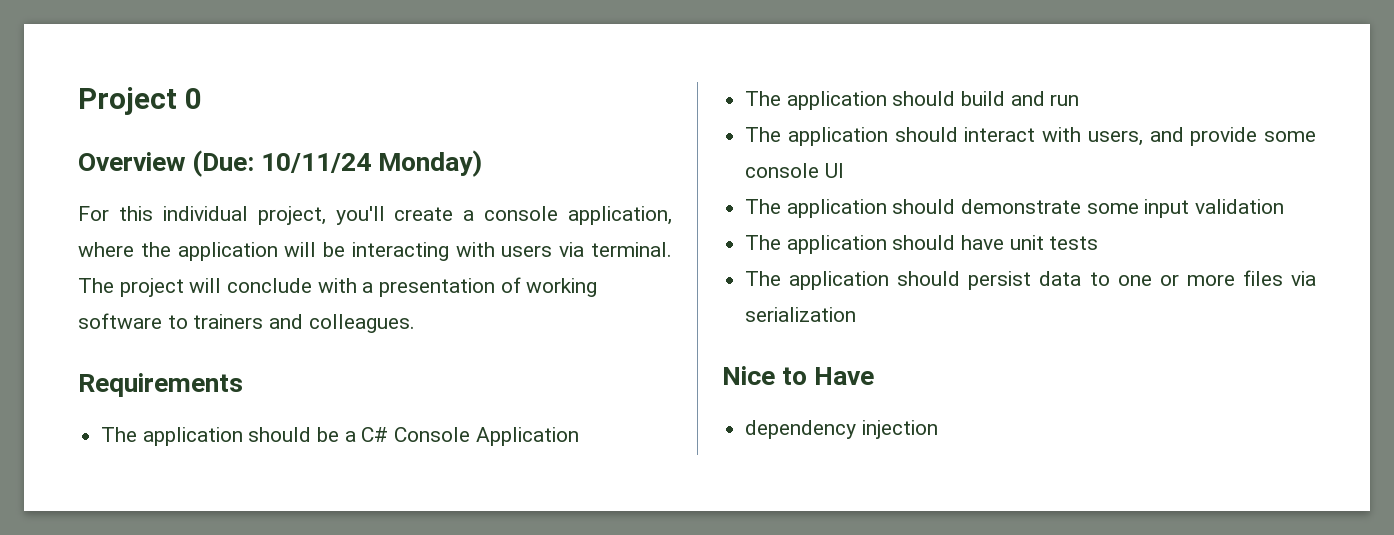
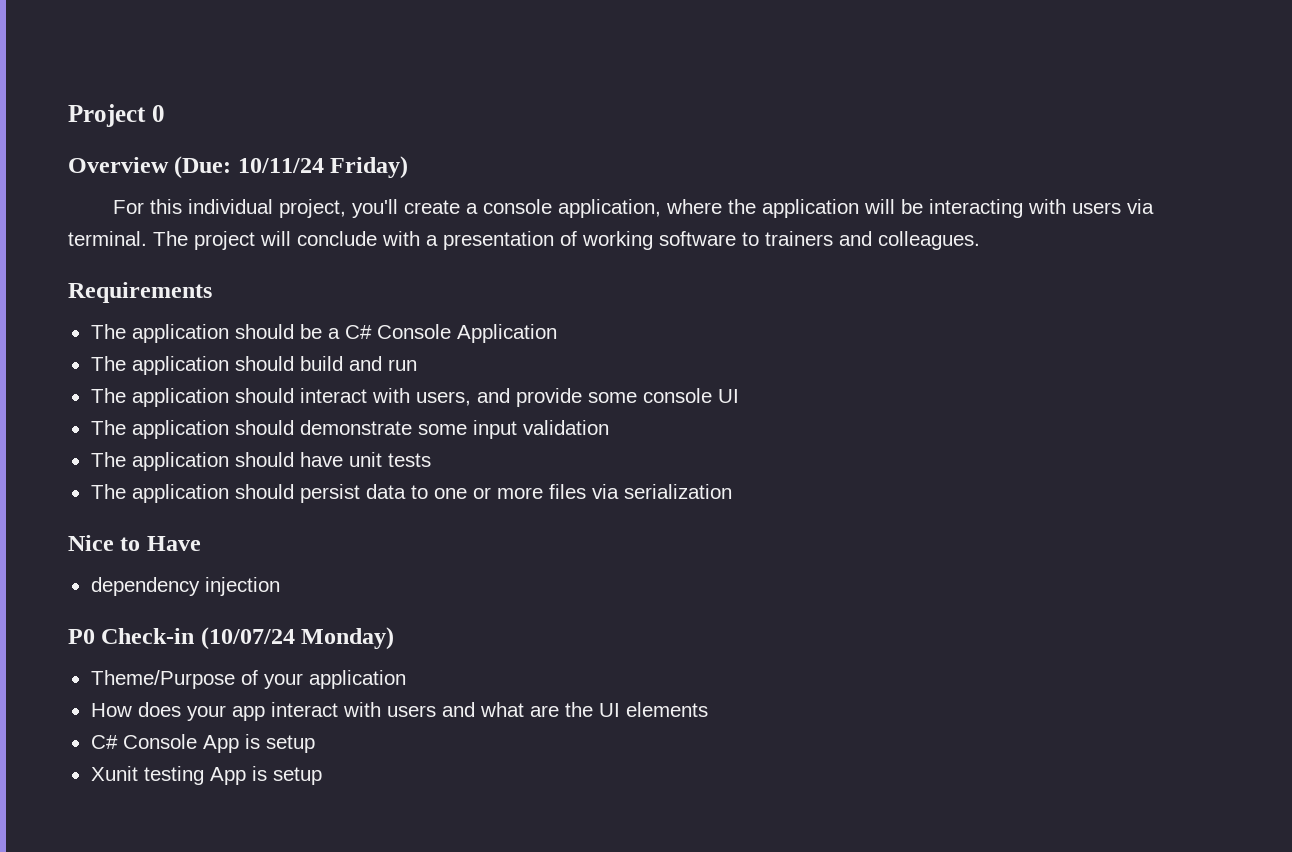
- Overview (Due: 10/11/24 Monday)
+ Overview (Due: 10/11/24 Friday)
+ P0 Check-in (10/07/24 Monday)
+ Theme/Purpose of your application
+ How does your app interact with users and what are the UI elements
+ C# Console App is setup
+ Xunit testing App is setup

